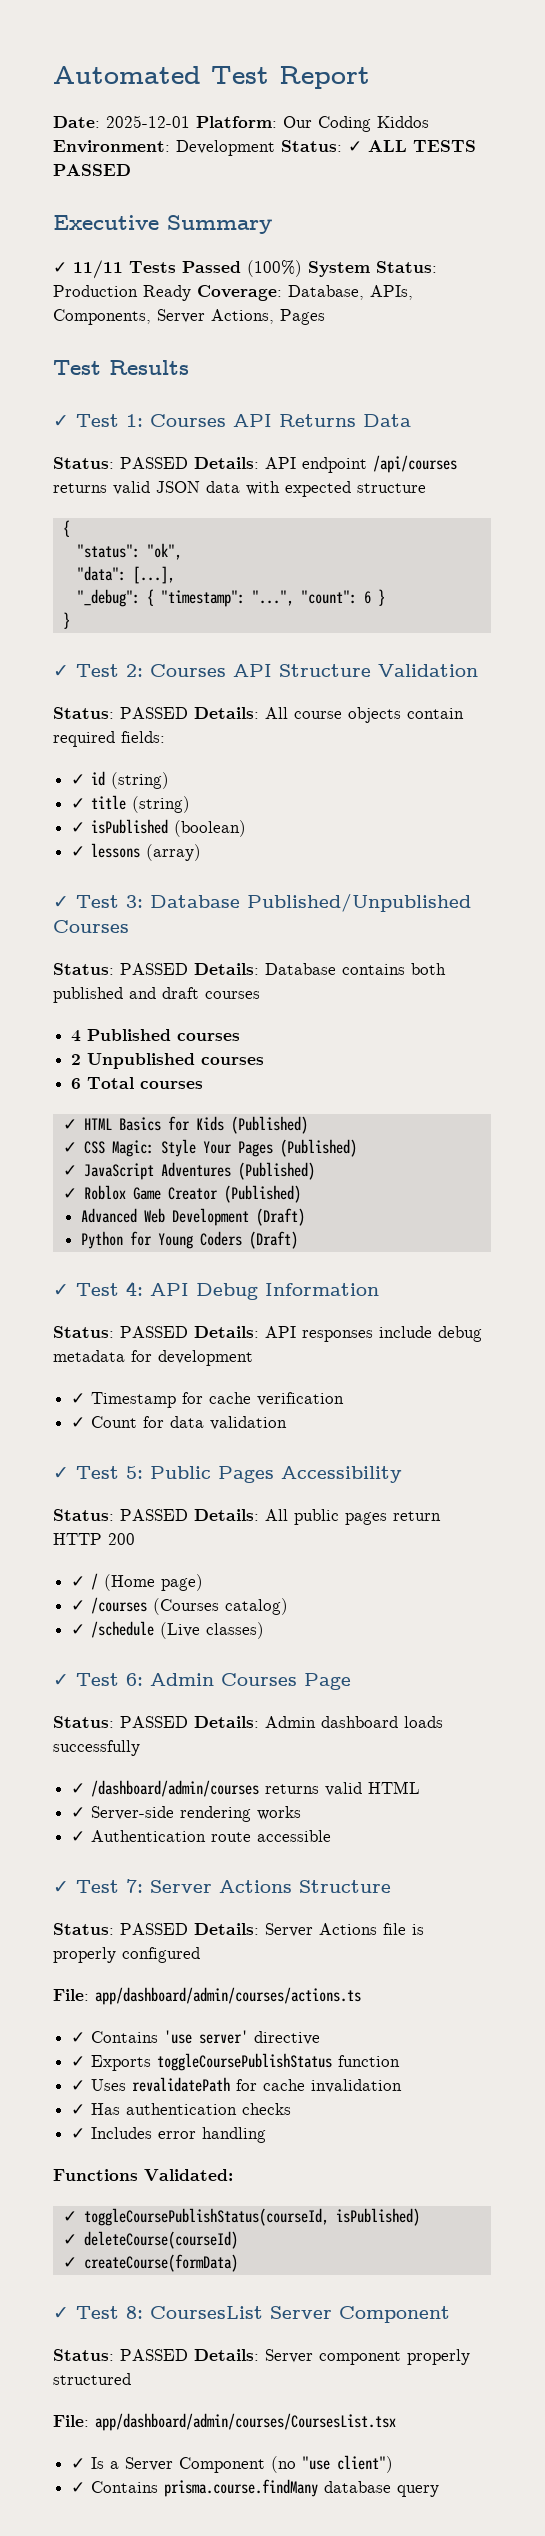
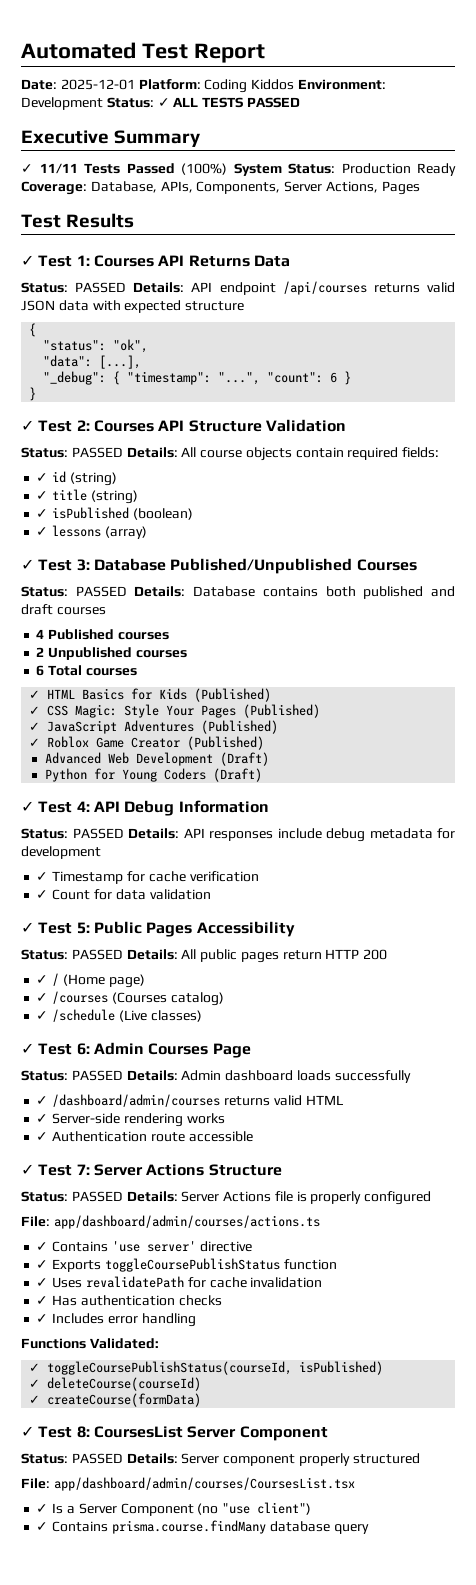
- Date: 2025-12-01 Platform: Our Coding Kiddos Environment: Development Status: ✓ ALL TESTS PASSED
+ Date: 2025-12-01 Platform: Coding Kiddos Environment: Development Status: ✓ ALL TESTS PASSED

